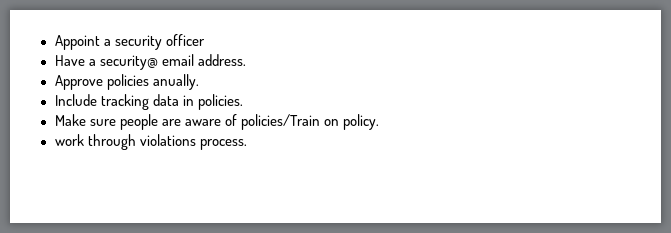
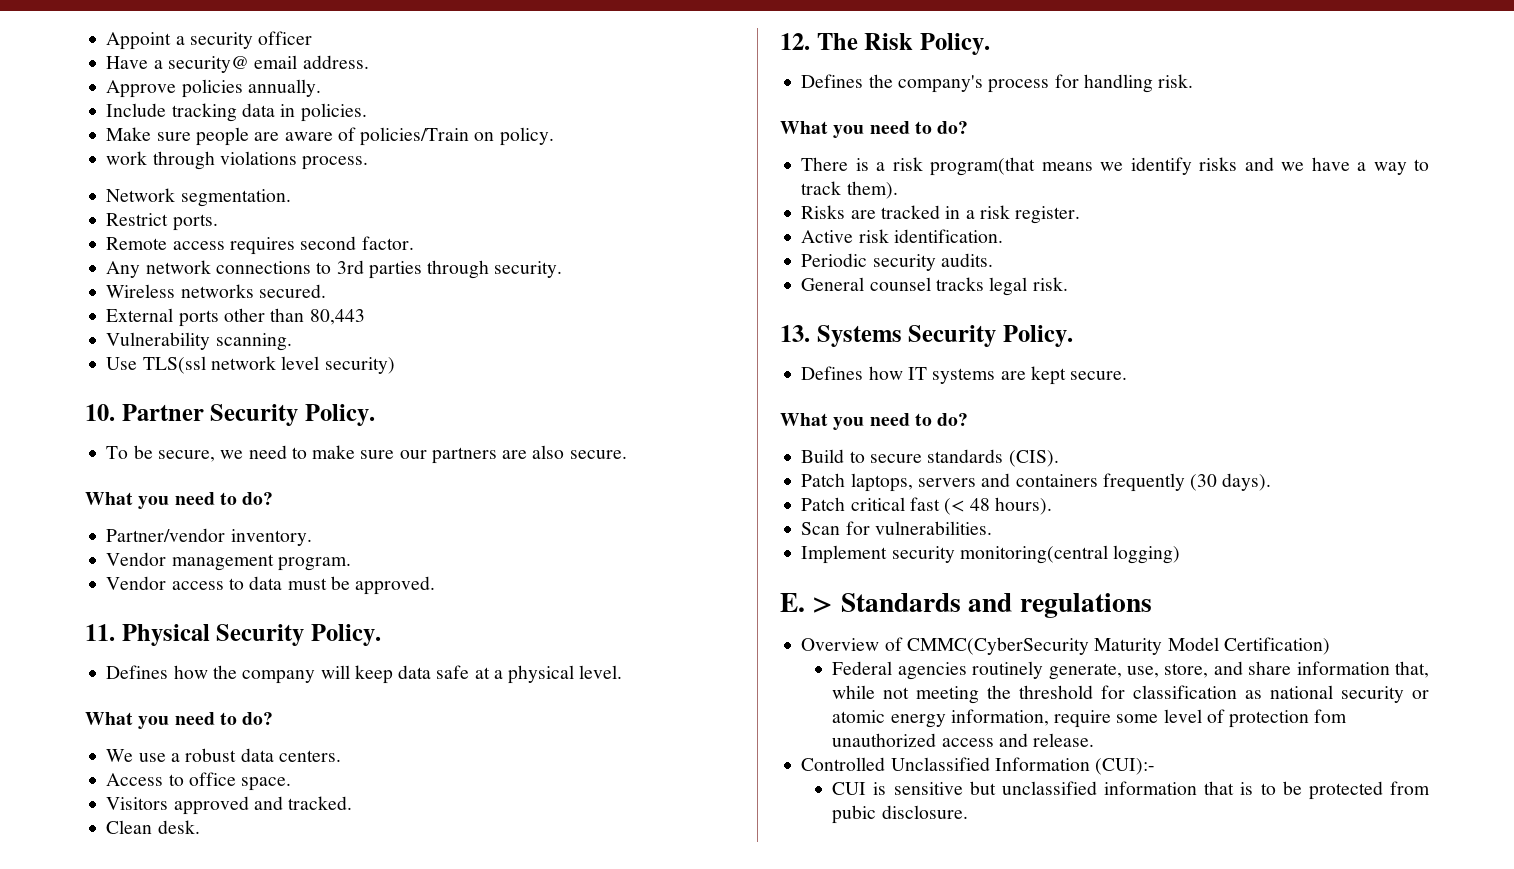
- Approve policies anually.
+ Approve policies annually.
+ Network segmentation.
+ Restrict ports.
+ Remote access requires second factor.
+ Any network connections to 3rd parties through security.
+ Wireless networks secured.
+ External ports other than 80,443
+ Vulnerability scanning.
+ Use TLS(ssl network level security)
+ 10. Partner Security Policy.
+ To be secure, we need to make sure our partners are also secure.
+ What you need to do?
+ Partner/vendor inventory.
+ Vendor management program.
+ Vendor access to data must be approved.
+ 11. Physical Security Policy.
+ Defines how the company will keep data safe at a physical level.
+ What you need to do?
+ We use a robust data centers.
+ Access to office space.
+ Visitors approved and tracked.
+ Clean desk.
+ 12. The Risk Policy.
+ Defines the company's process for handling risk.
+ What you need to do?
+ There is a risk program(that means we identify risks and we have a way to track them).
+ Risks are tracked in a risk register.
+ Active risk identification.
+ Periodic security audits.
+ General counsel tracks legal risk.
+ 13. Systems Security Policy.
+ Defines how IT systems are kept secure.
+ What you need to do?
+ Build to secure standards (CIS).
+ Patch laptops, servers and containers frequently (30 days).
+ Patch critical fast (< 48 hours).
+ Scan for vulnerabilities.
+ Implement security monitoring(central logging)
+ E. > Standards and regulations
+ Overview of CMMC(CyberSecurity Maturity Model Certification)
+ Federal agencies routinely generate, use, store, and share information that, while not meeting the threshold for classification as national security or atomic energy information, require some level of protection fom unauthorized access and release.
+ Controlled Unclassified Information (CUI):-
+ CUI is sensitive but unclassified information that is to be protected from pubic disclosure.

